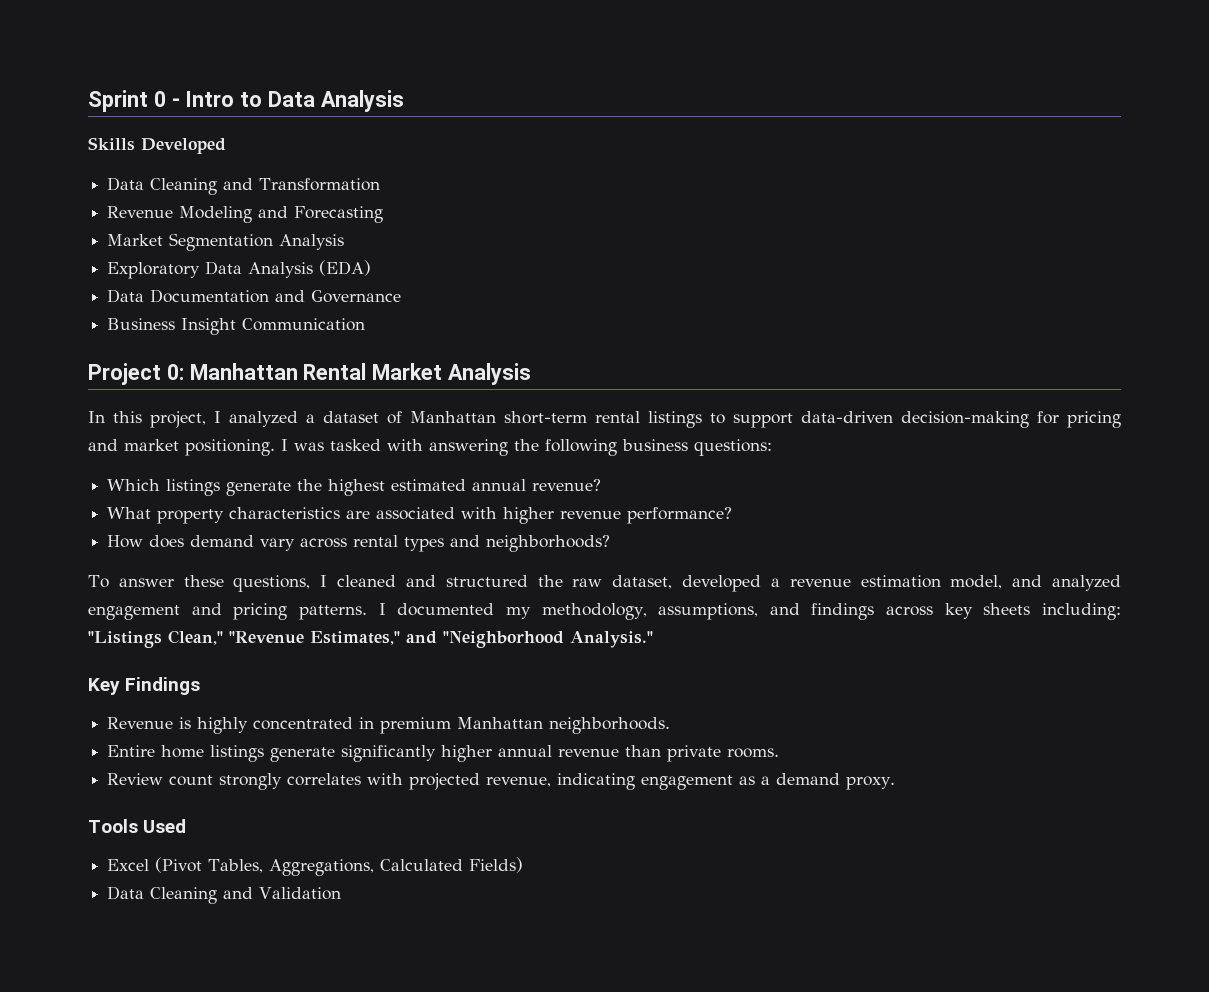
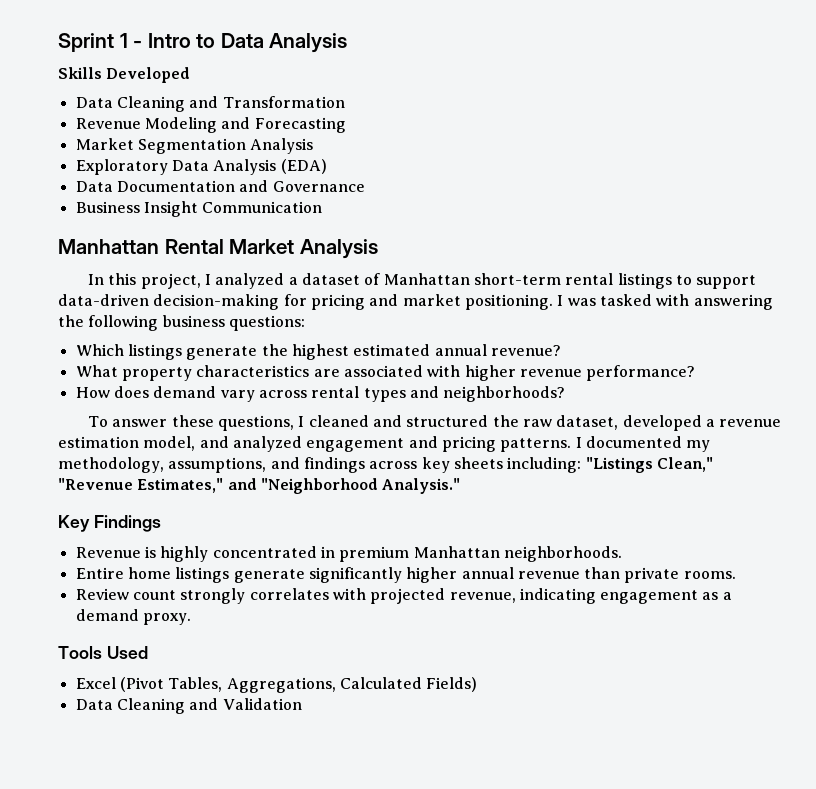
- Sprint 0 - Intro to Data Analysis
+ Sprint 1 - Intro to Data Analysis
- Project 0: Manhattan Rental Market Analysis
+ Manhattan Rental Market Analysis

